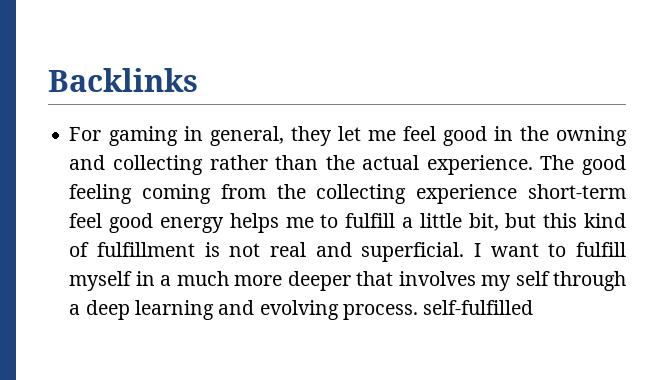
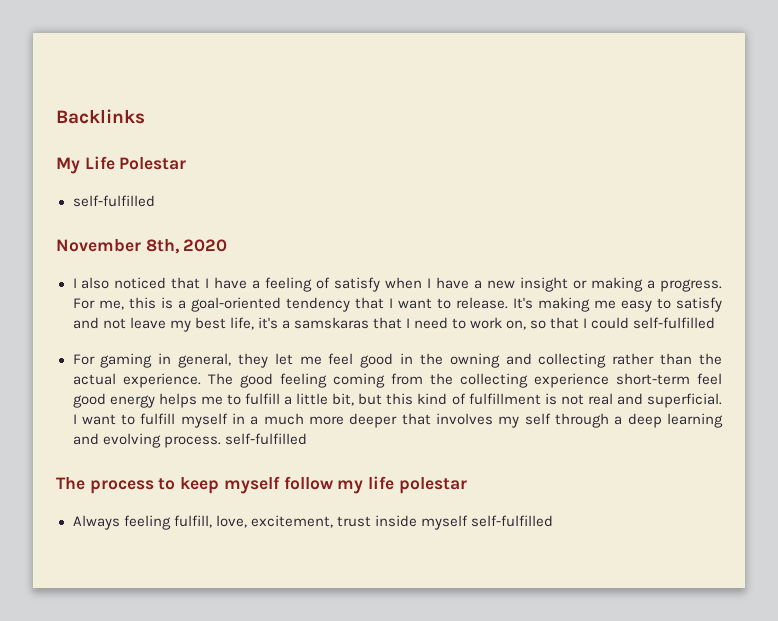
+ My Life Polestar
+ self-fulfilled
+ November 8th, 2020
+ I also noticed that I have a feeling of satisfy when I have a new insight or making a progress. For me, this is a goal-oriented tendency that I want to release. It's making me easy to satisfy and not leave my best life, it's a samskaras that I need to work on, so that I could self-fulfilled
+ The process to keep myself follow my life polestar
+ Always feeling fulfill, love, excitement, trust inside myself self-fulfilled

